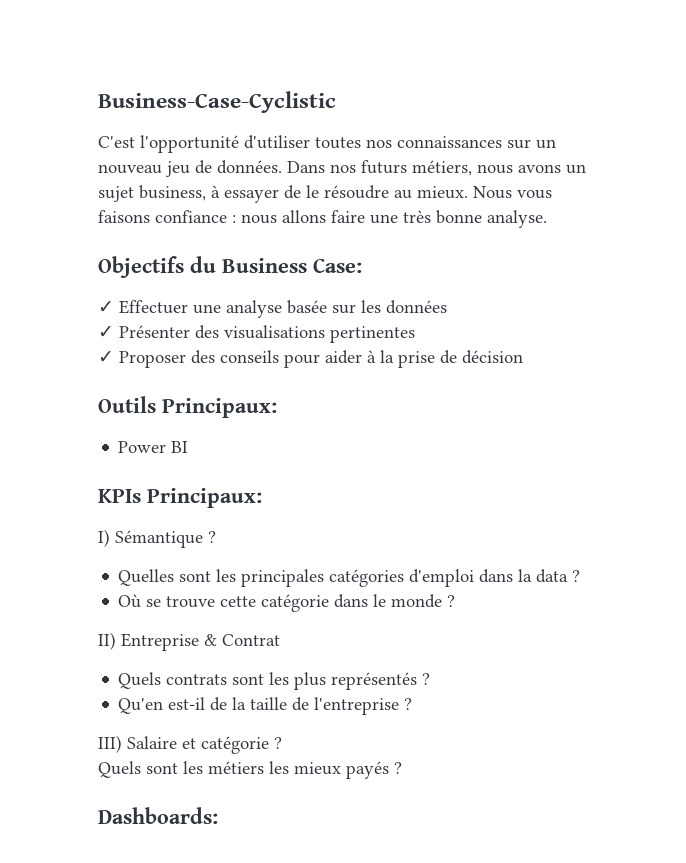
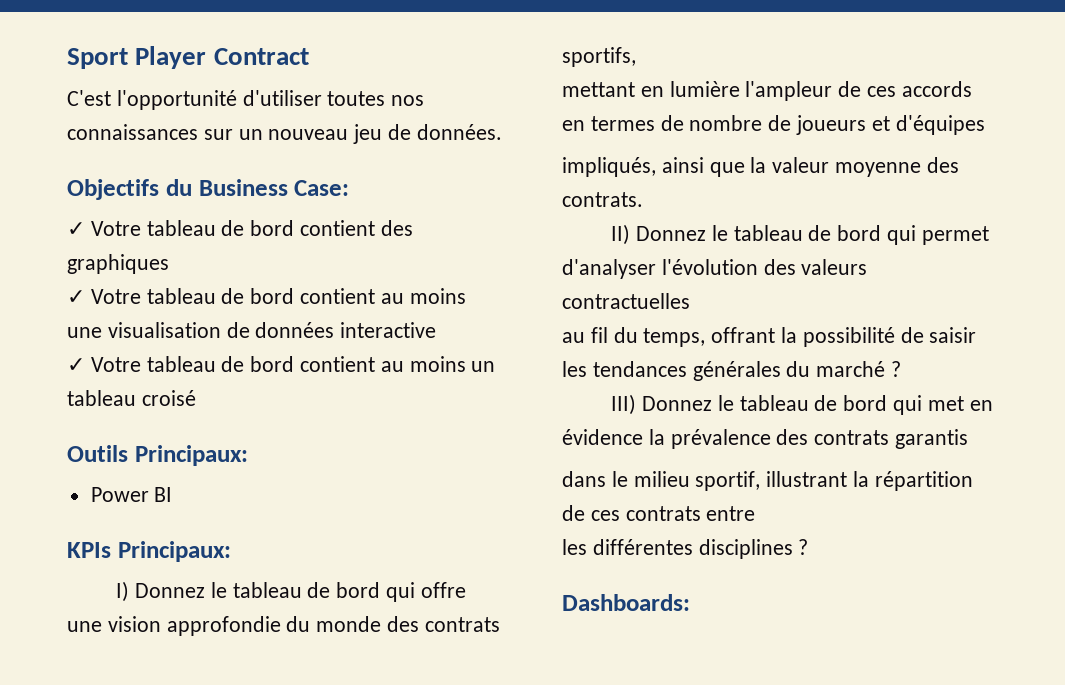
- Business-Case-Cyclistic
+ Sport Player Contract
- Dans nos futurs métiers, nous avons un sujet business, à essayer de le résoudre au mieux. Nous vous faisons confiance : nous allons faire une très bonne analyse.
- ✓ Effectuer une analyse basée sur les données
- ✓ Présenter des visualisations pertinentes
- ✓ Proposer des conseils pour aider à la prise de décision
+ ✓ Votre tableau de bord contient des graphiques
+ ✓ Votre tableau de bord contient au moins une visualisation de données interactive
+ ✓ Votre tableau de bord contient au moins un tableau croisé
- I) Sémantique ?
- Quelles sont les principales catégories d'emploi dans la data ?
- Où se trouve cette catégorie dans le monde ?
- II) Entreprise & Contrat
- Quels contrats sont les plus représentés ?
- Qu'en est-il de la taille de l'entreprise ?
- III) Salaire et catégorie ?
- Quels sont les métiers les mieux payés ?
+ I) Donnez le tableau de bord qui offre une vision approfondie du monde des contrats sportifs,
+ mettant en lumière l'ampleur de ces accords en termes de nombre de joueurs et d'équipes
+ impliqués, ainsi que la valeur moyenne des contrats.
+ II) Donnez le tableau de bord qui permet d'analyser l'évolution des valeurs contractuelles
+ au fil du temps, offrant la possibilité de saisir les tendances générales du marché ?
+ III) Donnez le tableau de bord qui met en évidence la prévalence des contrats garantis
+ dans le milieu sportif, illustrant la répartition de ces contrats entre
+ les différentes disciplines ?

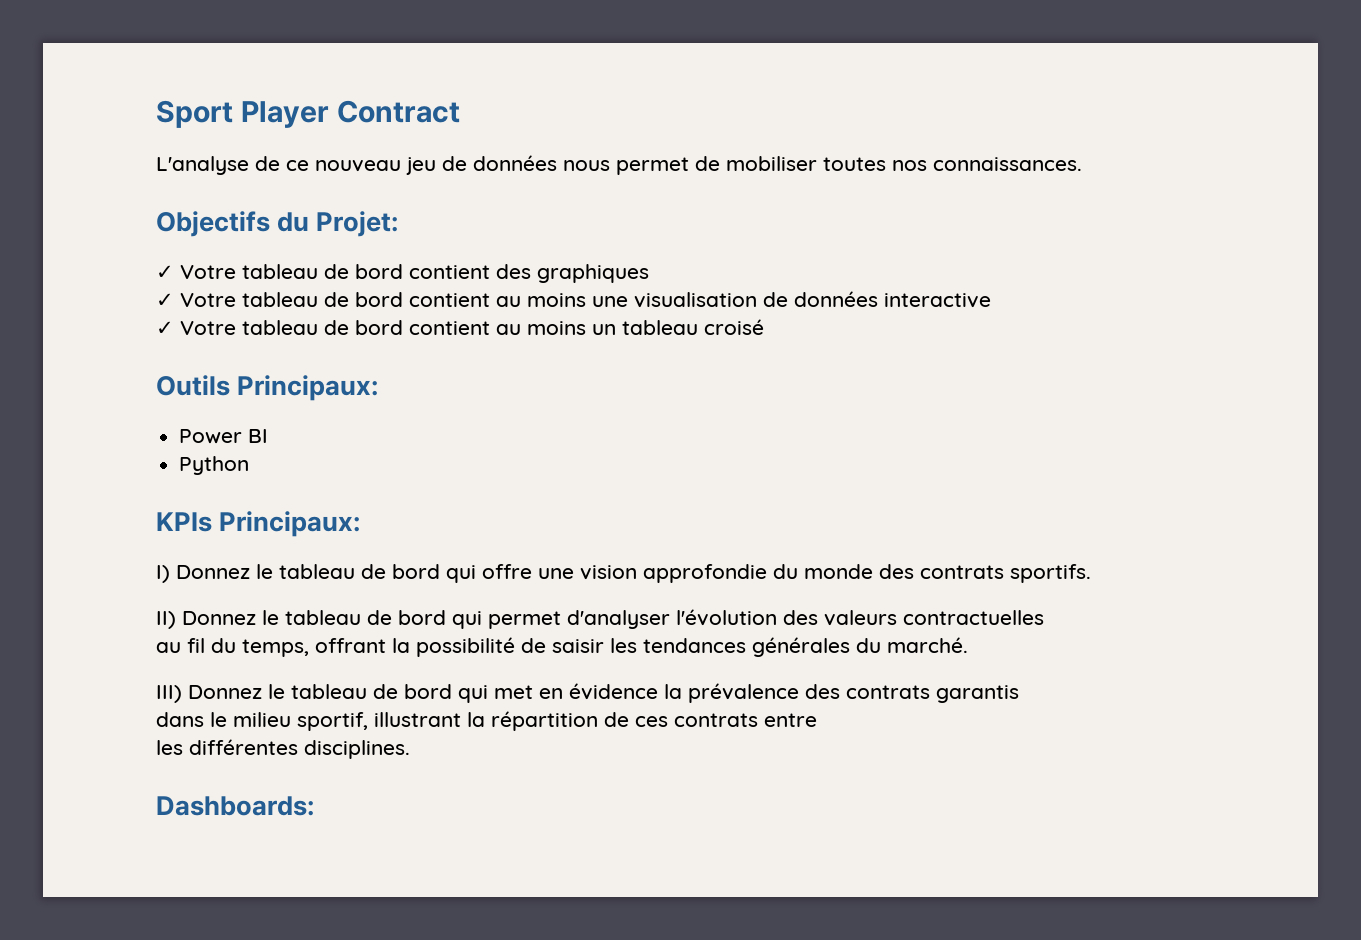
- C'est l'opportunité d'utiliser toutes nos connaissances sur un nouveau jeu de données.
+ L'analyse de ce nouveau jeu de données nous permet de mobiliser toutes nos connaissances.
- Objectifs du Business Case:
+ Objectifs du Projet:
+ Python
- I) Donnez le tableau de bord qui offre une vision approfondie du monde des contrats sportifs,
- mettant en lumière l'ampleur de ces accords en termes de nombre de joueurs et d'équipes
- impliqués, ainsi que la valeur moyenne des contrats.
+ I) Donnez le tableau de bord qui offre une vision approfondie du monde des contrats sportifs.
- au fil du temps, offrant la possibilité de saisir les tendances générales du marché ?
+ au fil du temps, offrant la possibilité de saisir les tendances générales du marché.
- les différentes disciplines ?
+ les différentes disciplines.

